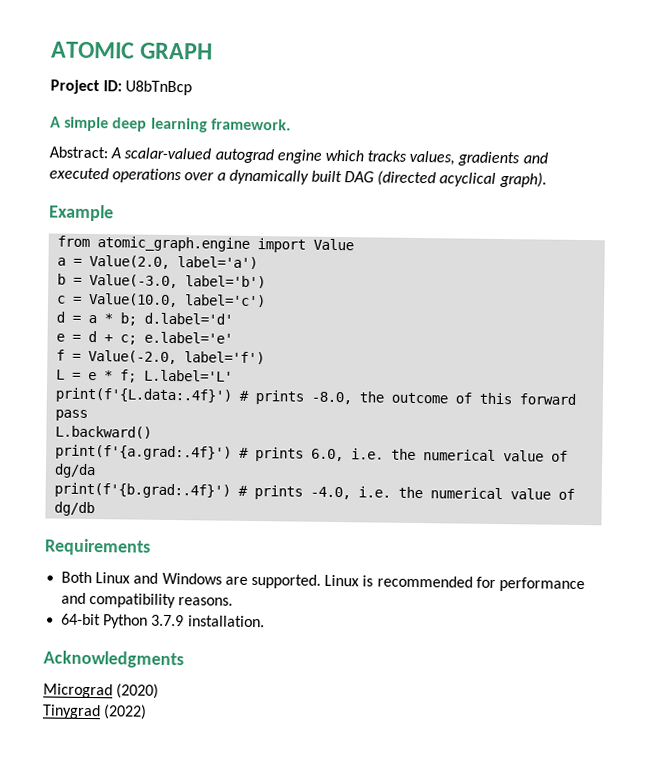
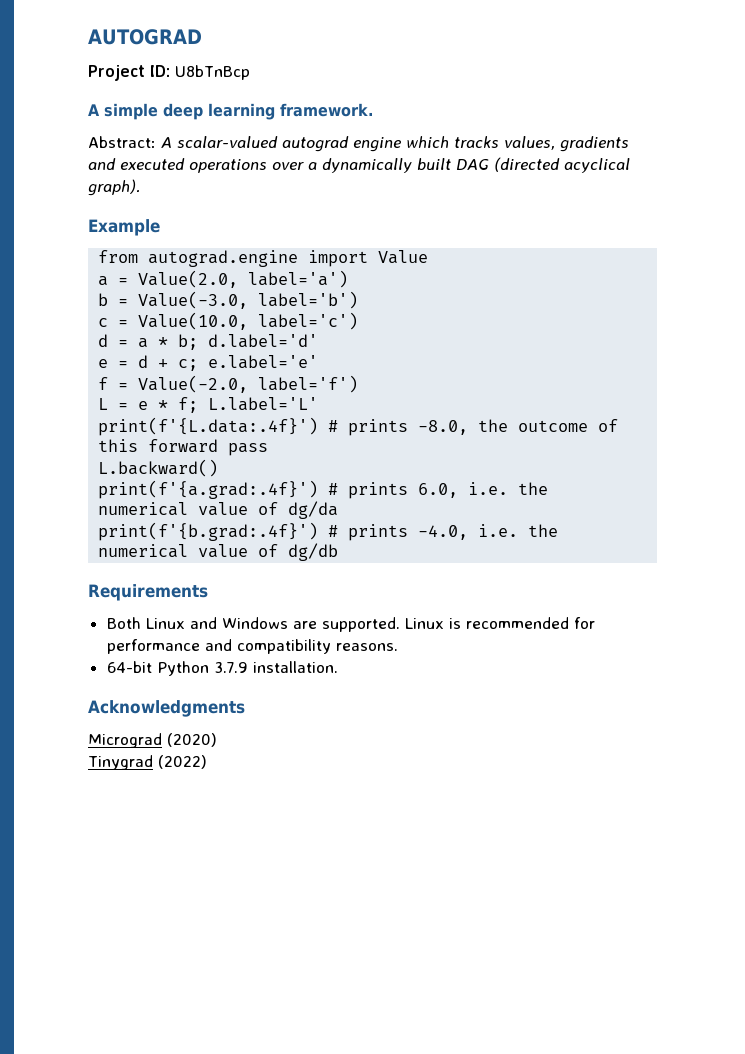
- ATOMIC GRAPH
+ AUTOGRAD
- from atomic_graph.engine import Value
+ from autograd.engine import Value

